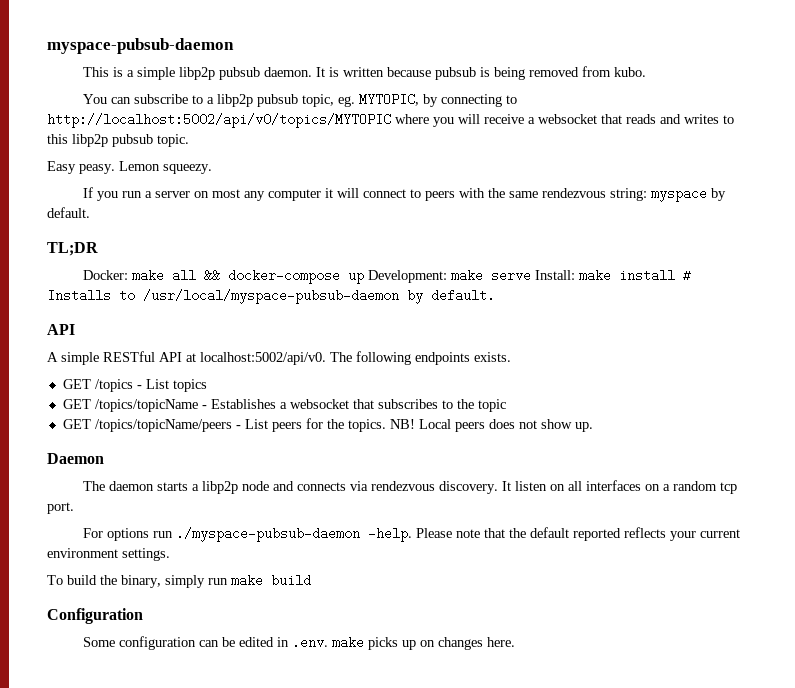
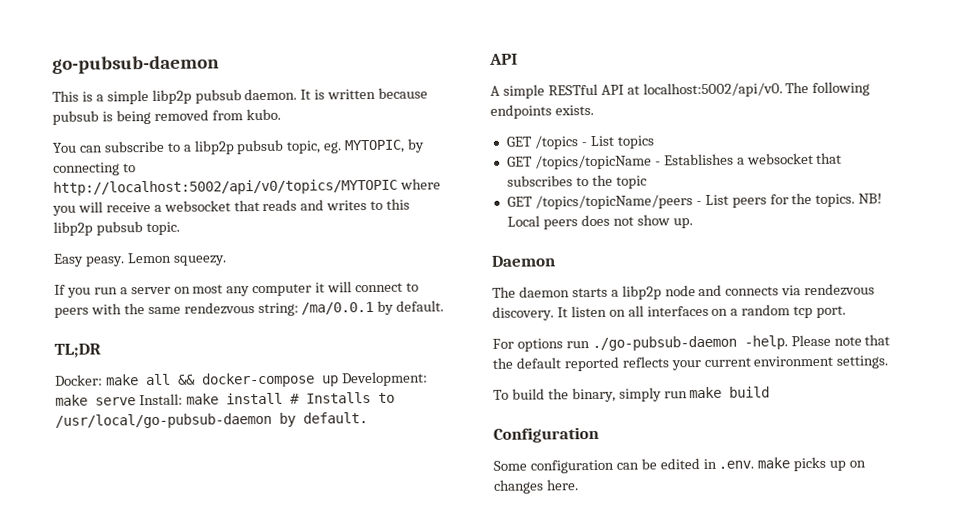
- myspace-pubsub-daemon
+ go-pubsub-daemon
- If you run a server on most any computer it will connect to peers with the same rendezvous string: myspace by default.
+ If you run a server on most any computer it will connect to peers with the same rendezvous string: /ma/0.0.1 by default.
- Docker: make all && docker-compose up Development: make serve Install: make install # Installs to /usr/local/myspace-pubsub-daemon by default.
+ Docker: make all && docker-compose up Development: make serve Install: make install # Installs to /usr/local/go-pubsub-daemon by default.
- For options run ./myspace-pubsub-daemon -help.
+ For options run ./go-pubsub-daemon -help.

